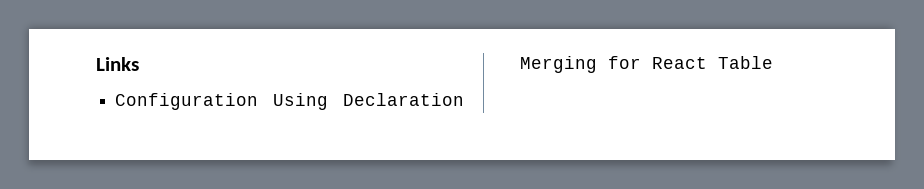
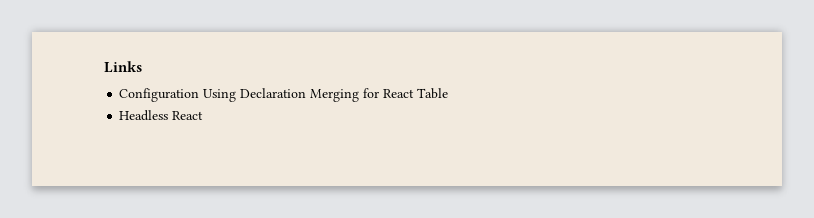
+ Headless React

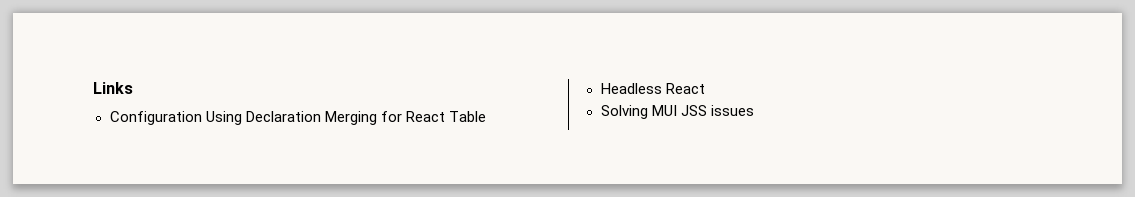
+ Solving MUI JSS issues

